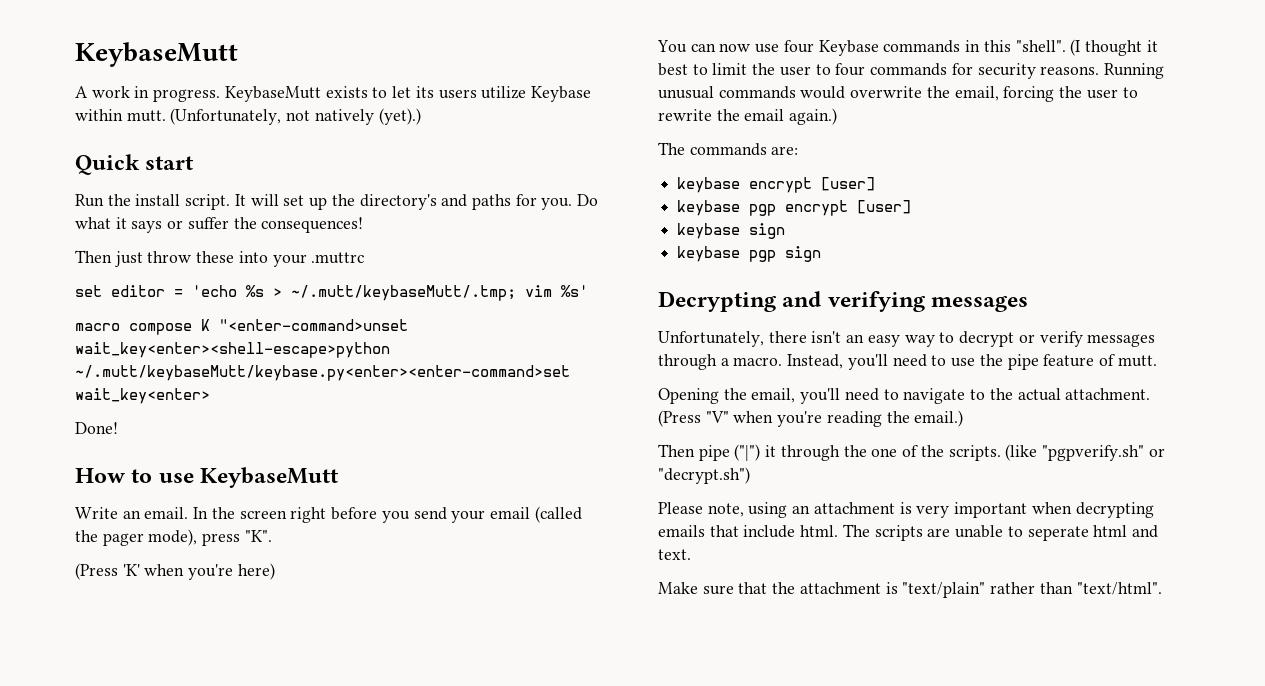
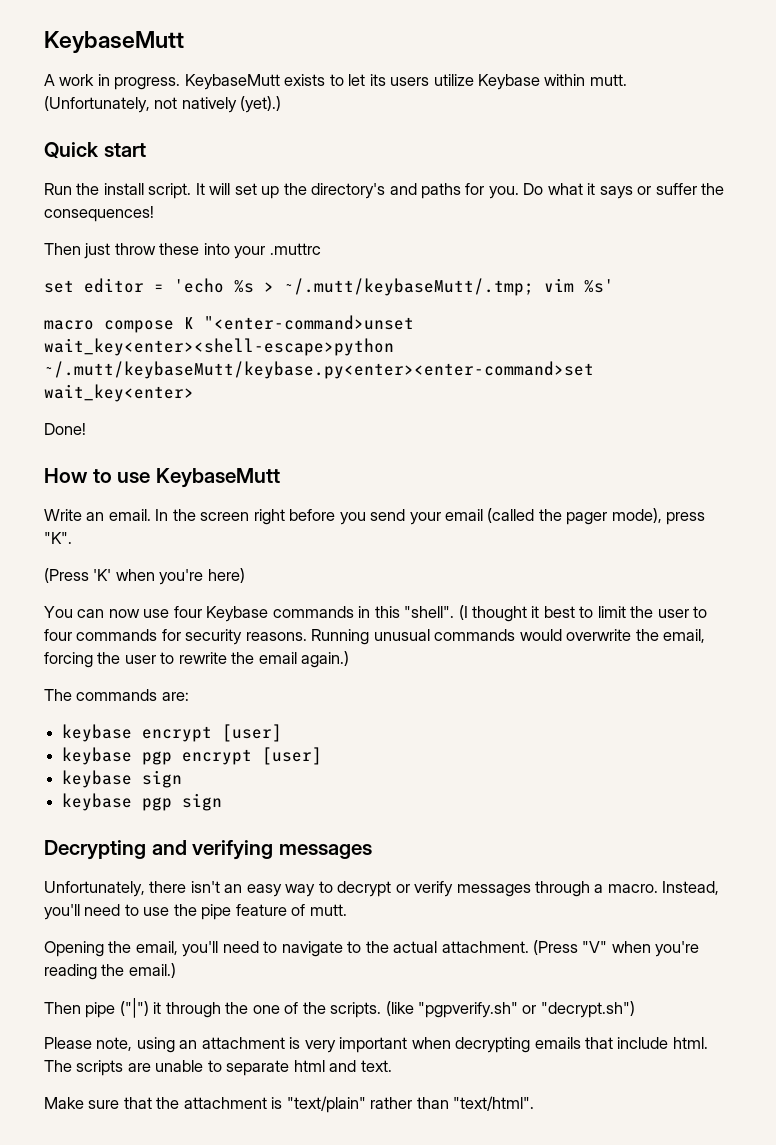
- The scripts are unable to seperate html and text.
+ The scripts are unable to separate html and text.

